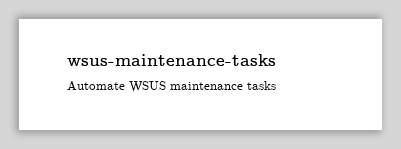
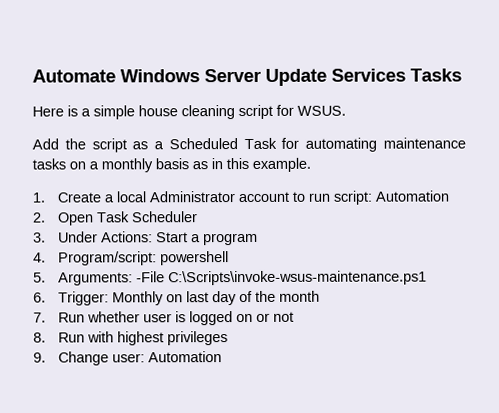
- wsus-maintenance-tasks
- Automate WSUS maintenance tasks
+ Automate Windows Server Update Services Tasks
+ Here is a simple house cleaning script for WSUS.
+ Add the script as a Scheduled Task for automating maintenance tasks on a monthly basis as in this example.
+ 1. Create a local Administrator account to run script: Automation
+ 2. Open Task Scheduler
+ 3. Under Actions: Start a program
+ 4. Program/script: powershell
+ 5. Arguments: -File C:\Scripts\invoke-wsus-maintenance.ps1
+ 6. Trigger: Monthly on last day of the month
+ 7. Run whether user is logged on or not
+ 8. Run with highest privileges
+ 9. Change user: Automation

